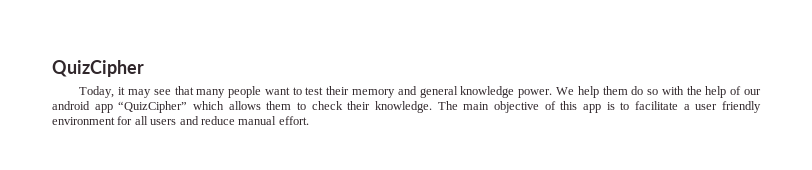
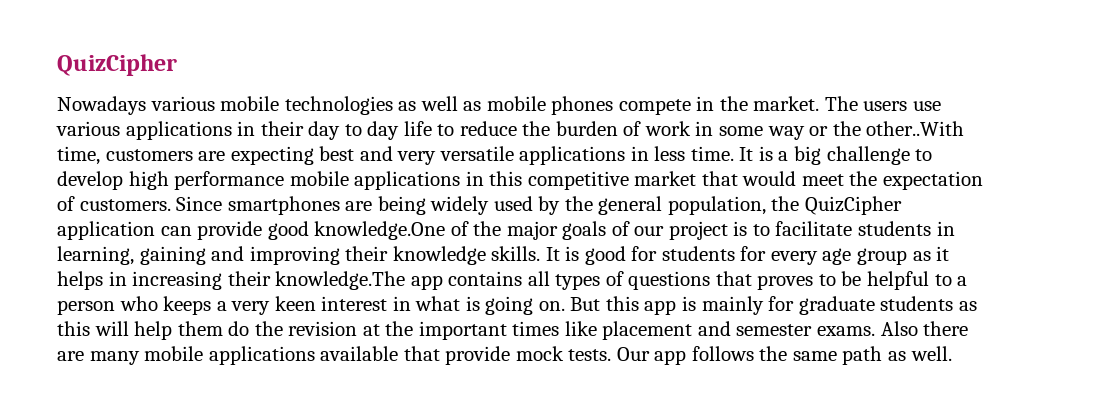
- Today, it may see that many people want to test their memory and general knowledge power. We help them do so with the help of our android app “QuizCipher” which allows them to check their knowledge. The main objective of this app is to facilitate a user friendly environment for all users and reduce manual effort.
+ Nowadays various mobile technologies as well as mobile phones compete in the market. The users use various applications in their day to day life to reduce the burden of work in some way or the other..With time, customers are expecting best and very versatile applications in less time. It is a big challenge to develop high performance mobile applications in this competitive market that would meet the expectation of customers. Since smartphones are being widely used by the general population, the QuizCipher application can provide good knowledge.One of the major goals of our project is to facilitate students in learning, gaining and improving their knowledge skills. It is good for students for every age group as it helps in increasing their knowledge.The app contains all types of questions that proves to be helpful to a person who keeps a very keen interest in what is going on. But this app is mainly for graduate students as this will help them do the revision at the important times like placement and semester exams. Also there are many mobile applications available that provide mock tests. Our app follows the same path as well.

